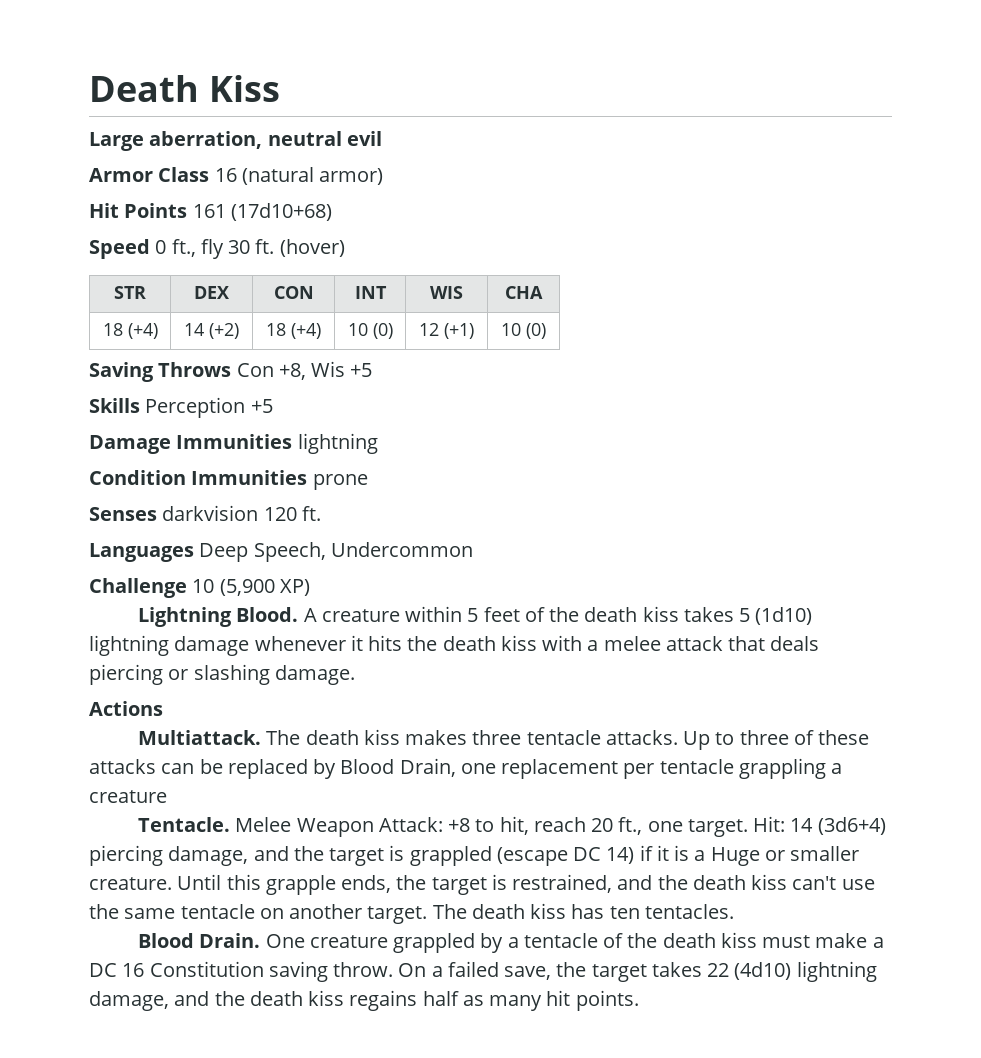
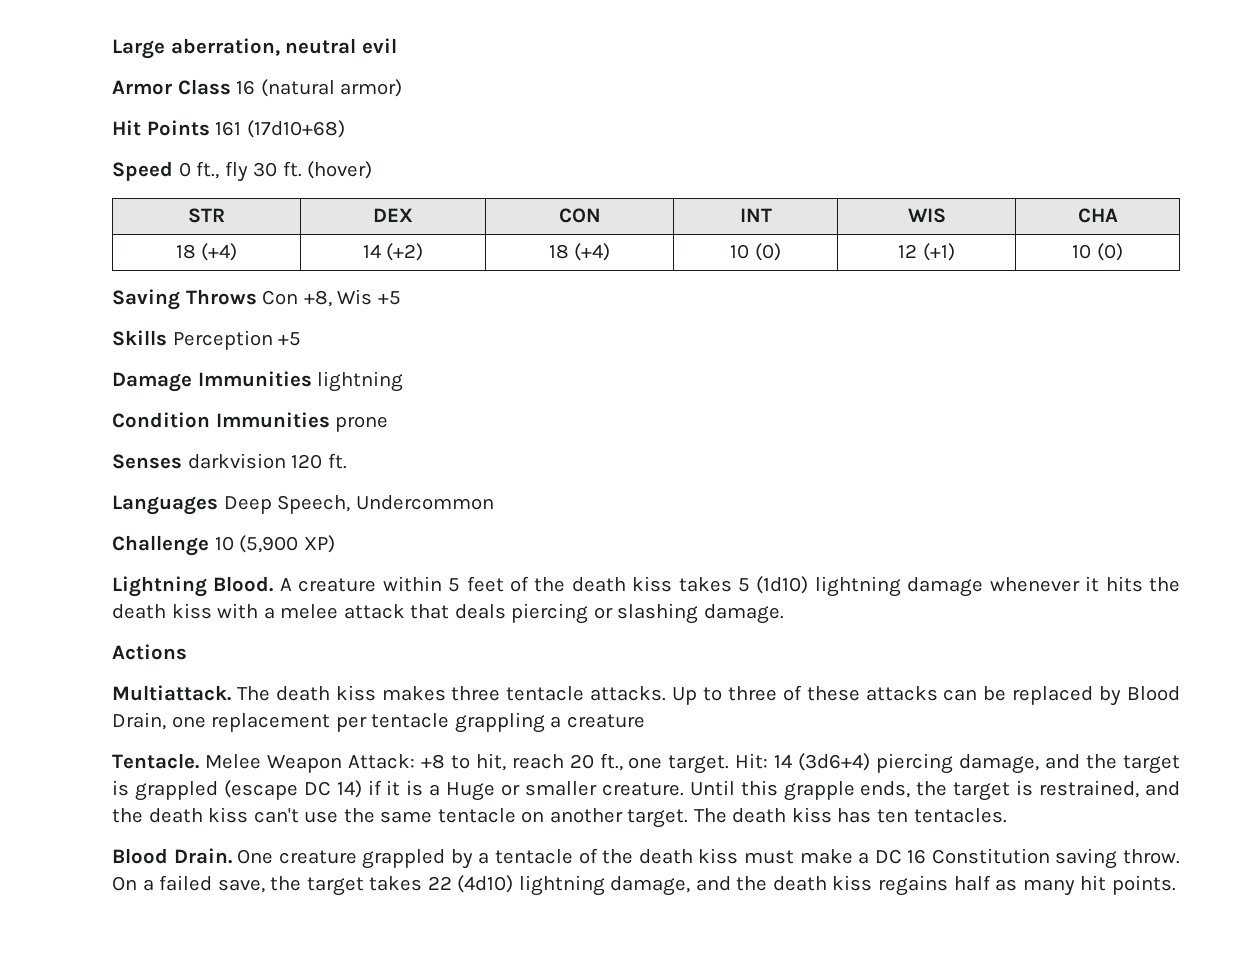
- Death Kiss

